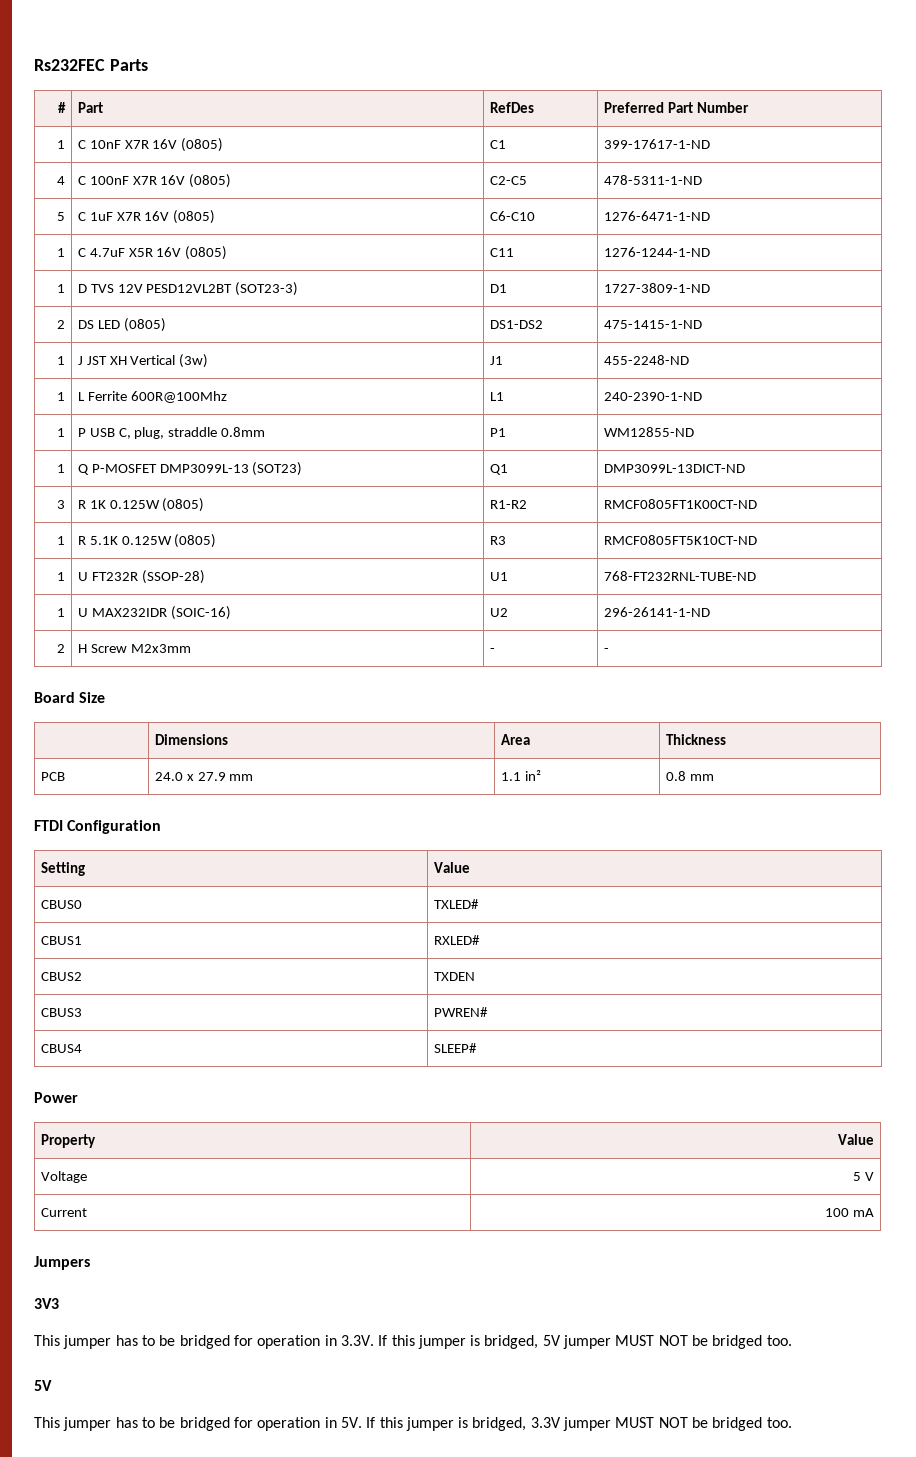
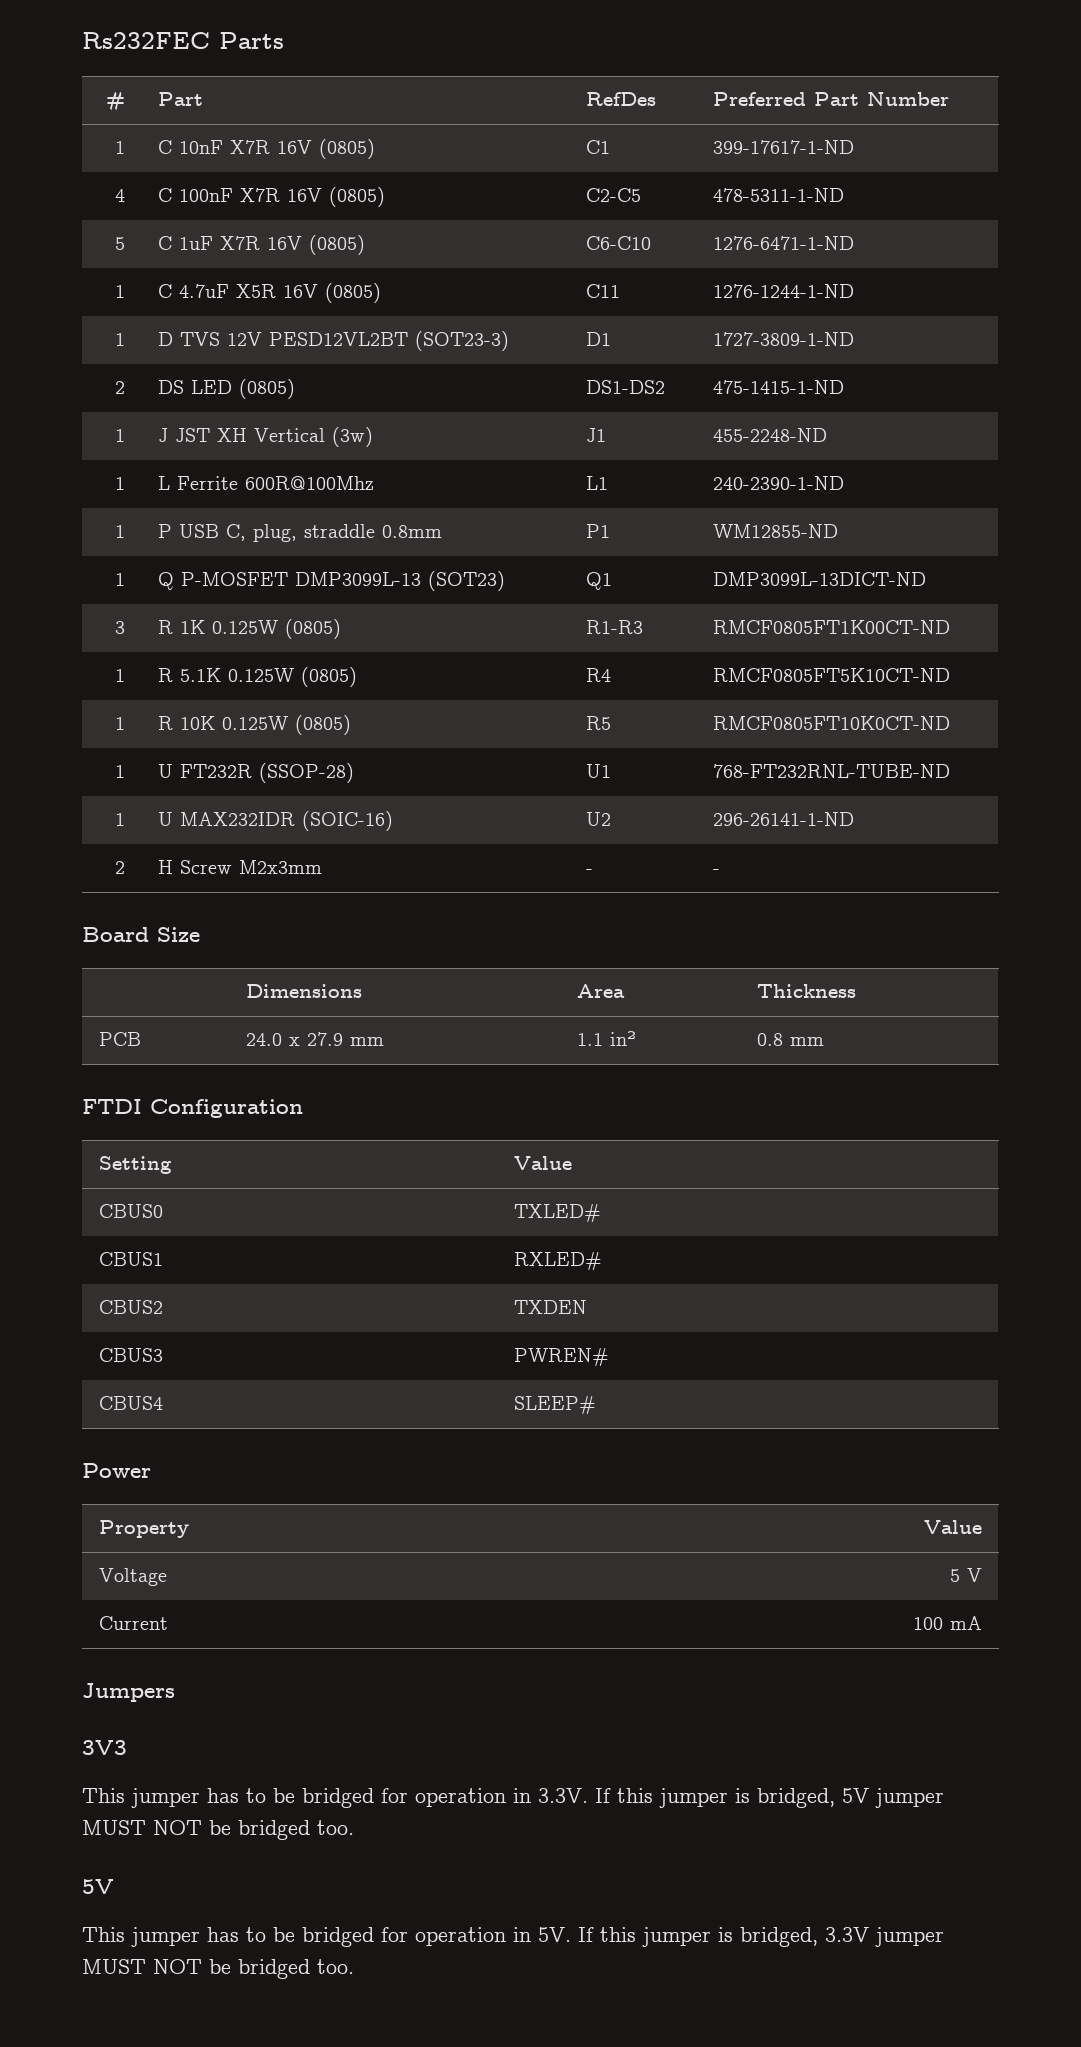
- 3 | R 1K 0.125W (0805) | R1-R2 | RMCF0805FT1K00CT-ND
+ 3 | R 1K 0.125W (0805) | R1-R3 | RMCF0805FT1K00CT-ND
- 1 | R 5.1K 0.125W (0805) | R3 | RMCF0805FT5K10CT-ND
+ 1 | R 5.1K 0.125W (0805) | R4 | RMCF0805FT5K10CT-ND
+ 1 | R 10K 0.125W (0805) | R5 | RMCF0805FT10K0CT-ND

